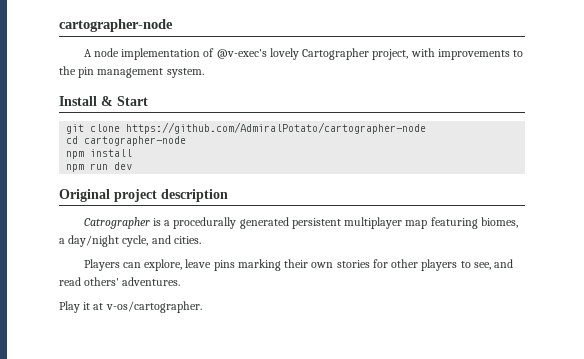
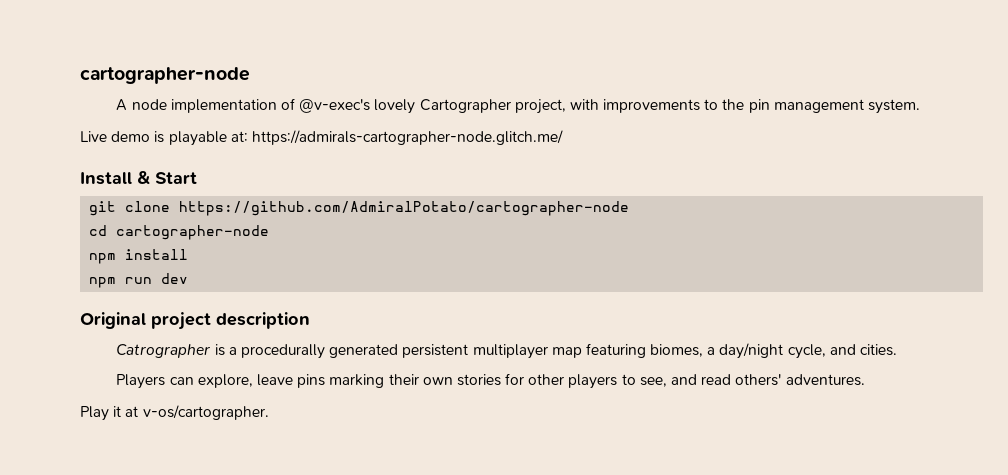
+ Live demo is playable at: https://admirals-cartographer-node.glitch.me/

